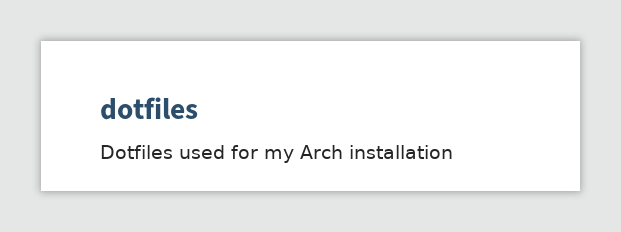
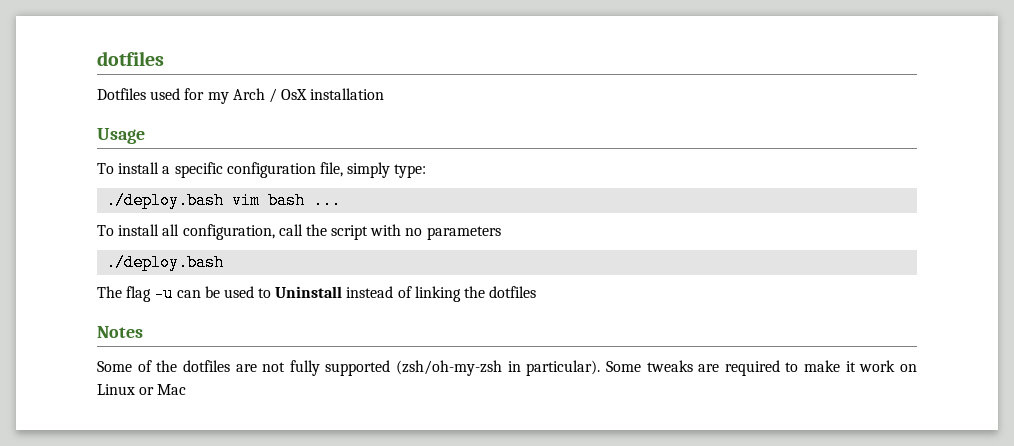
- Dotfiles used for my Arch installation
+ Dotfiles used for my Arch / OsX installation
+ Usage
+ To install a specific configuration file, simply type:
+ ./deploy.bash vim bash ...
+ To install all configuration, call the script with no parameters
+ ./deploy.bash
+ The flag -u can be used to Uninstall instead of linking the dotfiles
+ Notes
+ Some of the dotfiles are not fully supported (zsh/oh-my-zsh in particular). Some tweaks are required to make it work on Linux or Mac

